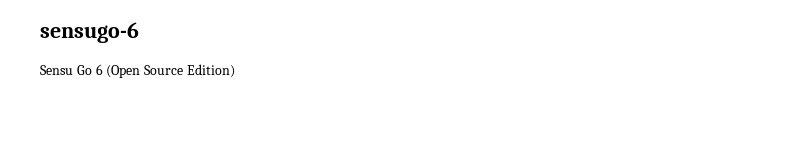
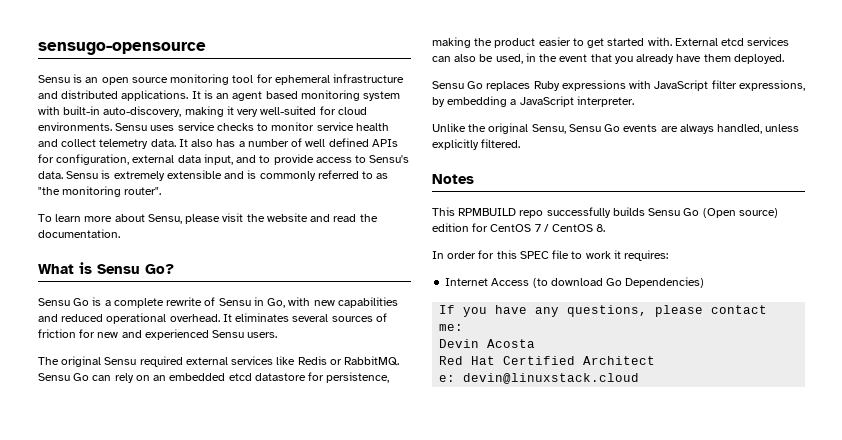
- sensugo-6
- Sensu Go 6 (Open Source Edition)
+ sensugo-opensource
+ Sensu is an open source monitoring tool for ephemeral infrastructure and distributed applications. It is an agent based monitoring system with built-in auto-discovery, making it very well-suited for cloud environments. Sensu uses service checks to monitor service health and collect telemetry data. It also has a number of well defined APIs for configuration, external data input, and to provide access to Sensu's data. Sensu is extremely extensible and is commonly referred to as "the monitoring router".
+ To learn more about Sensu, please visit the website and read the documentation.
+ What is Sensu Go?
+ Sensu Go is a complete rewrite of Sensu in Go, with new capabilities and reduced operational overhead. It eliminates several sources of friction for new and experienced Sensu users.
+ The original Sensu required external services like Redis or RabbitMQ. Sensu Go can rely on an embedded etcd datastore for persistence, making the product easier to get started with. External etcd services can also be used, in the event that you already have them deployed.
+ Sensu Go replaces Ruby expressions with JavaScript filter expressions, by embedding a JavaScript interpreter.
+ Unlike the original Sensu, Sensu Go events are always handled, unless explicitly filtered.
+ Notes
+ This RPMBUILD repo successfully builds Sensu Go (Open source) edition for CentOS 7 / CentOS 8.
+ In order for this SPEC file to work it requires:
+ Internet Access (to download Go Dependencies)
+ If you have any questions, please contact me:
+ Devin Acosta
+ Red Hat Certified Architect
+ e: devin@linuxstack.cloud

